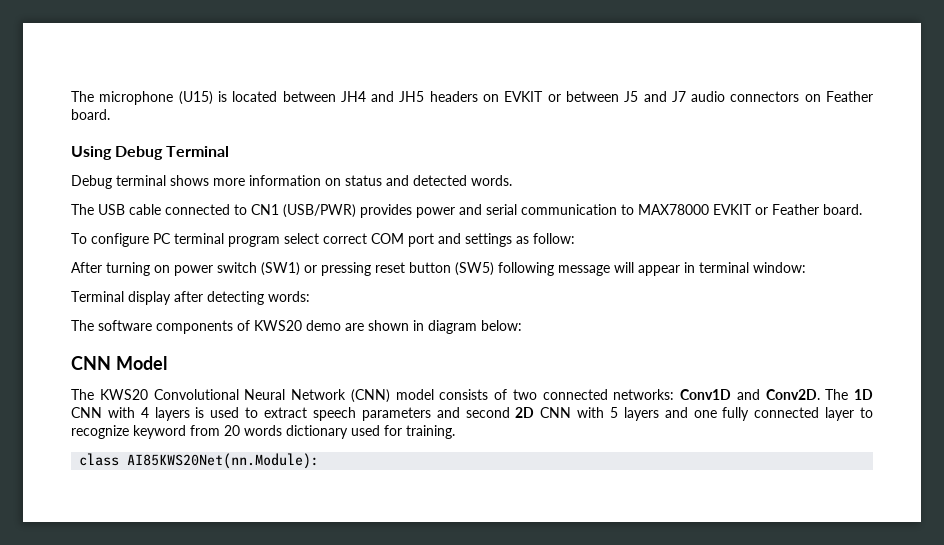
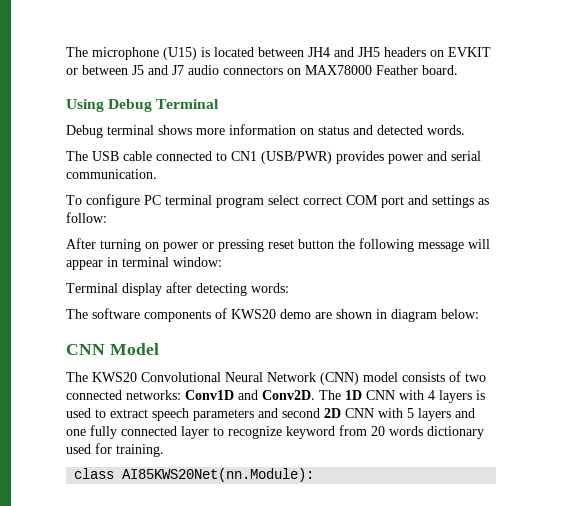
- The microphone (U15) is located between JH4 and JH5 headers on EVKIT or between J5 and J7 audio connectors on Feather board.
+ The microphone (U15) is located between JH4 and JH5 headers on EVKIT or between J5 and J7 audio connectors on MAX78000 Feather board.
- The USB cable connected to CN1 (USB/PWR) provides power and serial communication to MAX78000 EVKIT or Feather board.
+ The USB cable connected to CN1 (USB/PWR) provides power and serial communication.
- After turning on power switch (SW1) or pressing reset button (SW5) following message will appear in terminal window:
+ After turning on power or pressing reset button the following message will appear in terminal window:

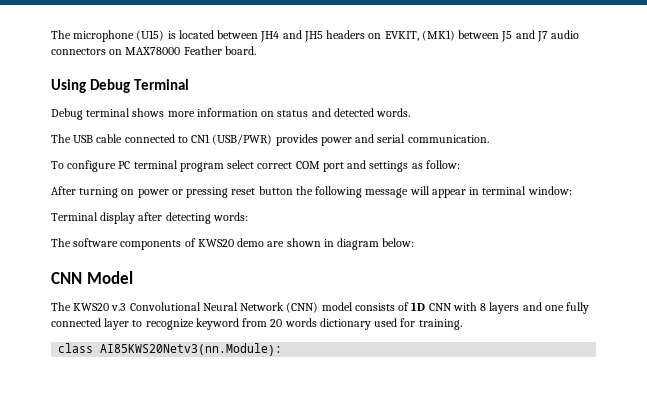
- The microphone (U15) is located between JH4 and JH5 headers on EVKIT or between J5 and J7 audio connectors on MAX78000 Feather board.
+ The microphone (U15) is located between JH4 and JH5 headers on EVKIT, (MK1) between J5 and J7 audio connectors on MAX78000 Feather board.
- The KWS20 Convolutional Neural Network (CNN) model consists of two connected networks: Conv1D and Conv2D. The 1D CNN with 4 layers is used to extract speech parameters and second 2D CNN with 5 layers and one fully connected layer to recognize keyword from 20 words dictionary used for training.
+ The KWS20 v.3 Convolutional Neural Network (CNN) model consists of 1D CNN with 8 layers and one fully connected layer to recognize keyword from 20 words dictionary used for training.
- class AI85KWS20Net(nn.Module):
+ class AI85KWS20Netv3(nn.Module):

